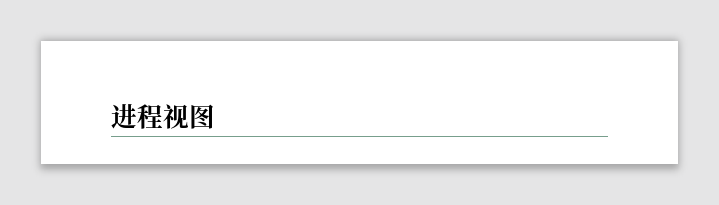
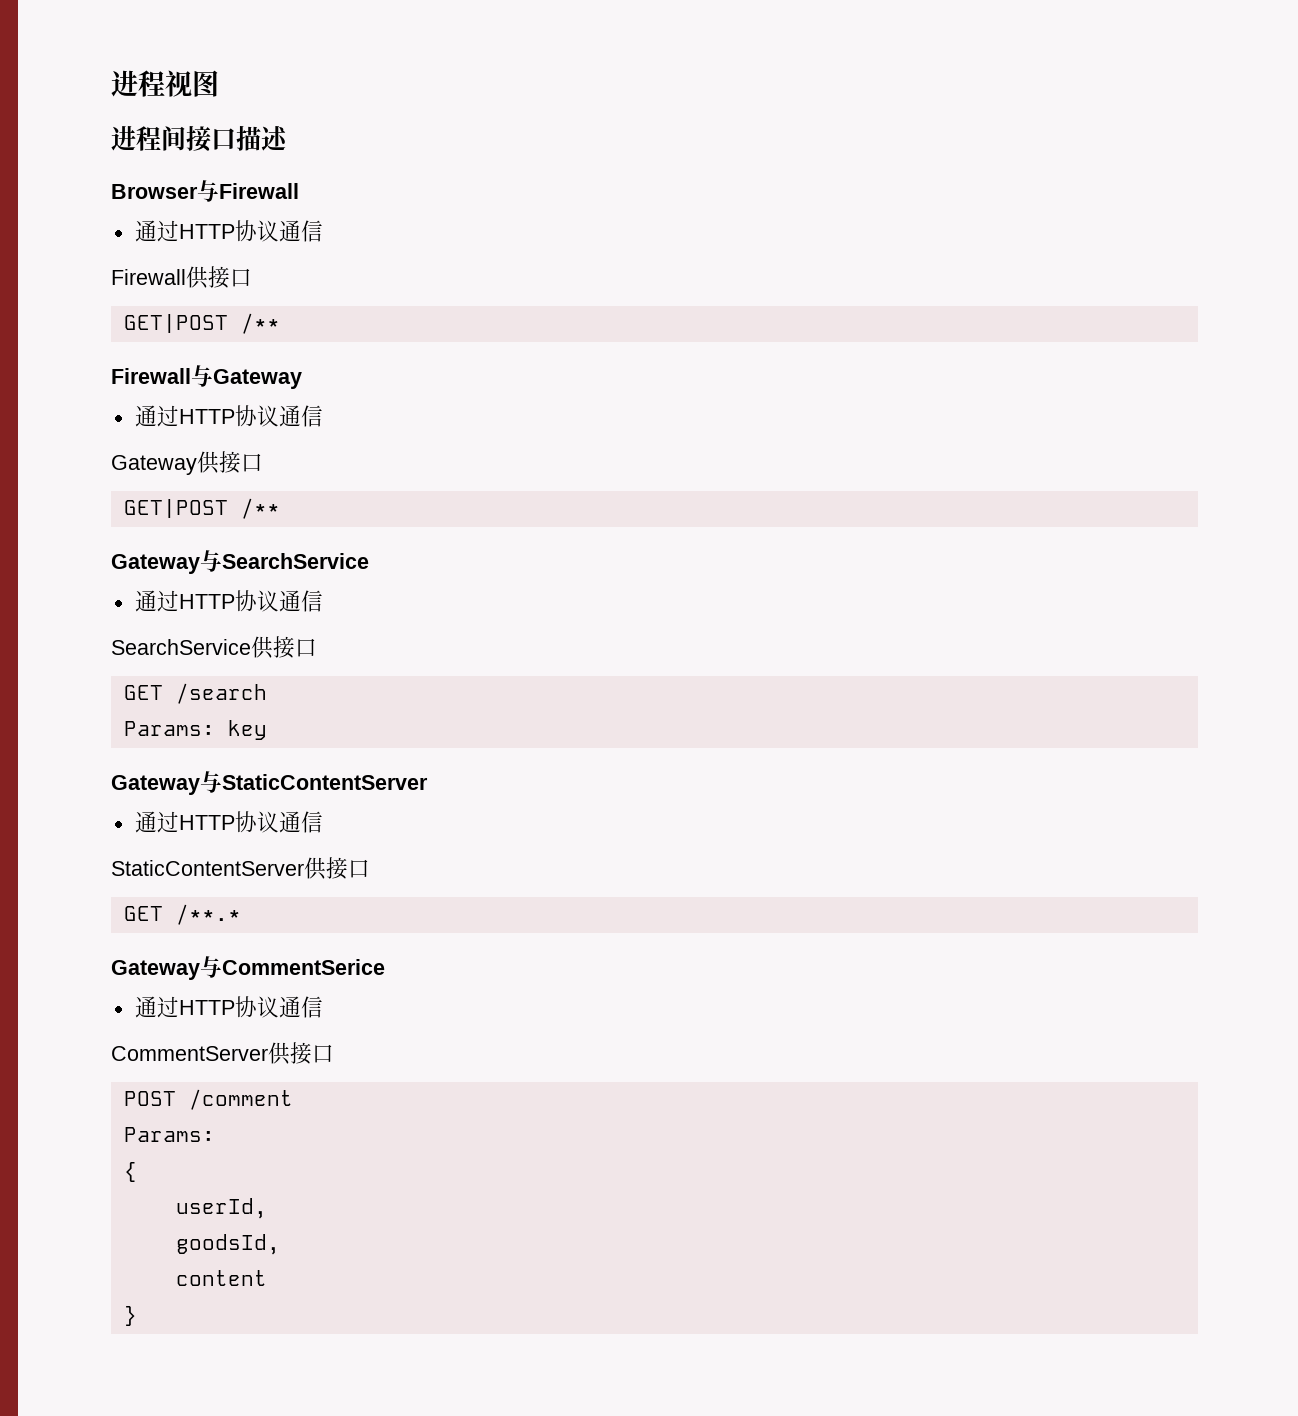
+ 进程间接口描述
+ Browser与Firewall
+ 通过HTTP协议通信
+ Firewall供接口
+ GET|POST /**
+ Firewall与Gateway
+ 通过HTTP协议通信
+ Gateway供接口
+ GET|POST /**
+ Gateway与SearchService
+ 通过HTTP协议通信
+ SearchService供接口
+ GET /search
+ Params: key
+ Gateway与StaticContentServer
+ 通过HTTP协议通信
+ StaticContentServer供接口
+ GET /**.*
+ Gateway与CommentSerice
+ 通过HTTP协议通信
+ CommentServer供接口
+ POST /comment
+ Params:
+ {
+ userId,
+ goodsId,
+ content
+ }

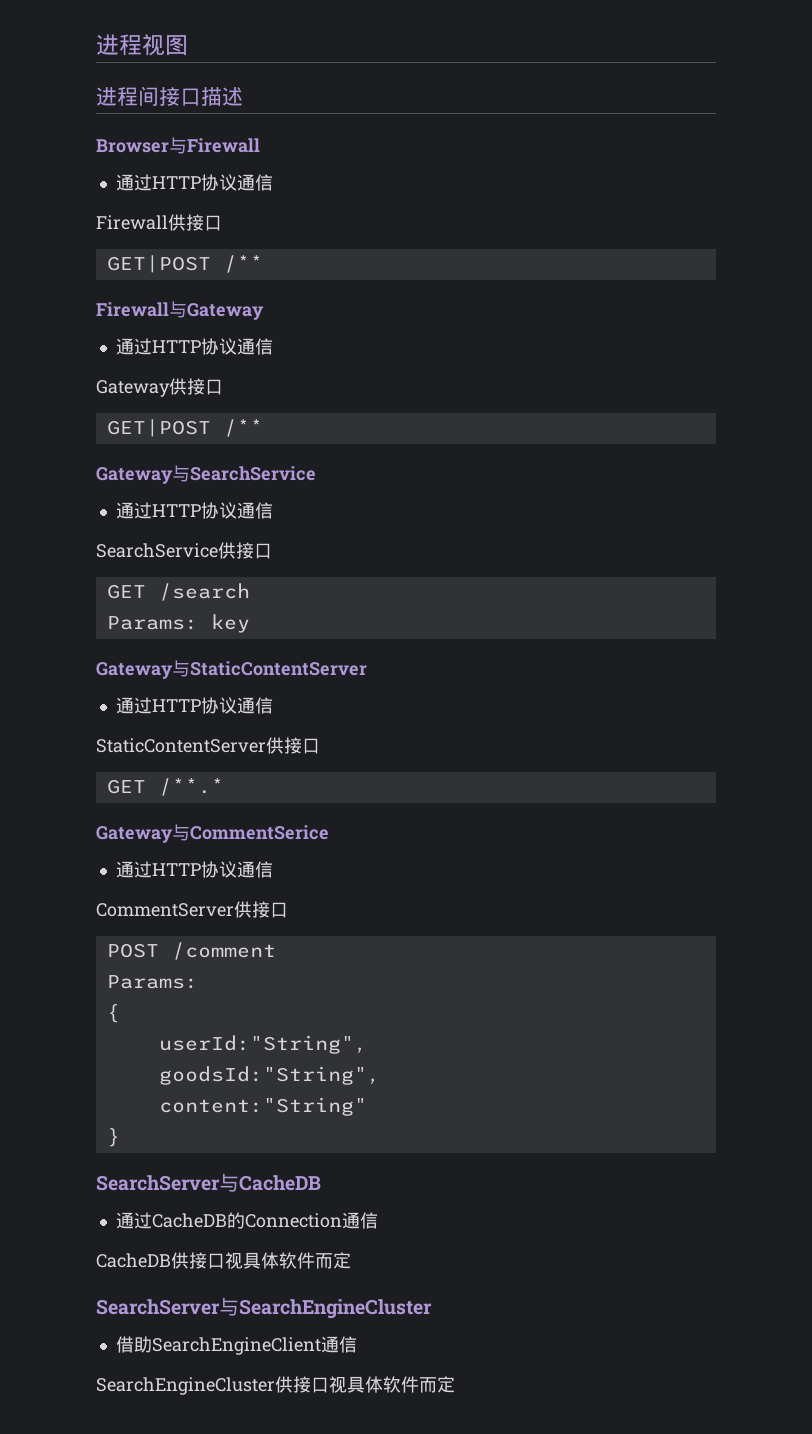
- userId,
- goodsId,
- content
+ userId:"String",
+ goodsId:"String",
+ content:"String"
  }
+ SearchServer与CacheDB
+ 通过CacheDB的Connection通信
+ CacheDB供接口视具体软件而定
+ SearchServer与SearchEngineCluster
+ 借助SearchEngineClient通信
+ SearchEngineCluster供接口视具体软件而定

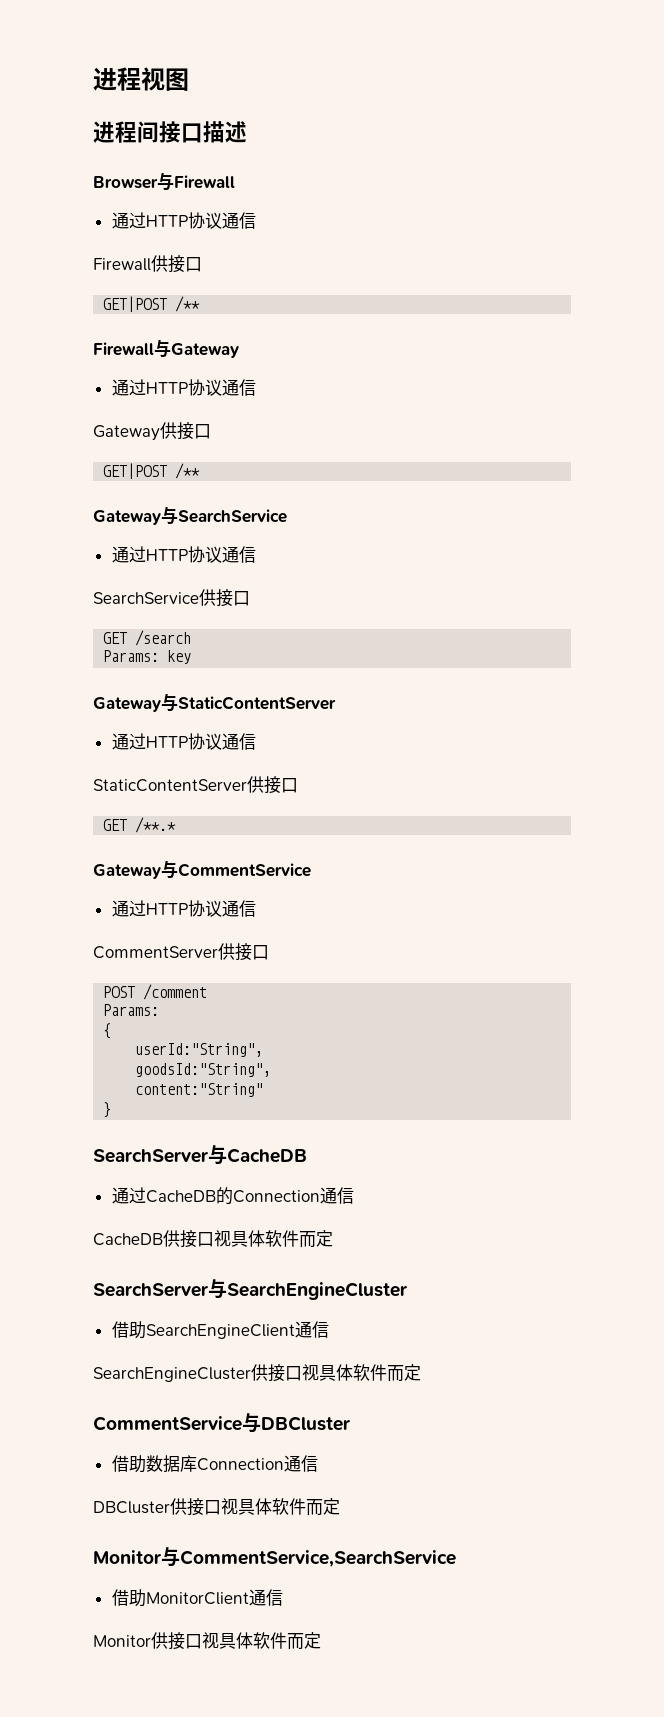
- Gateway与CommentSerice
+ Gateway与CommentService
+ CommentService与DBCluster
+ 借助数据库Connection通信
+ DBCluster供接口视具体软件而定
+ Monitor与CommentService,SearchService
+ 借助MonitorClient通信
+ Monitor供接口视具体软件而定

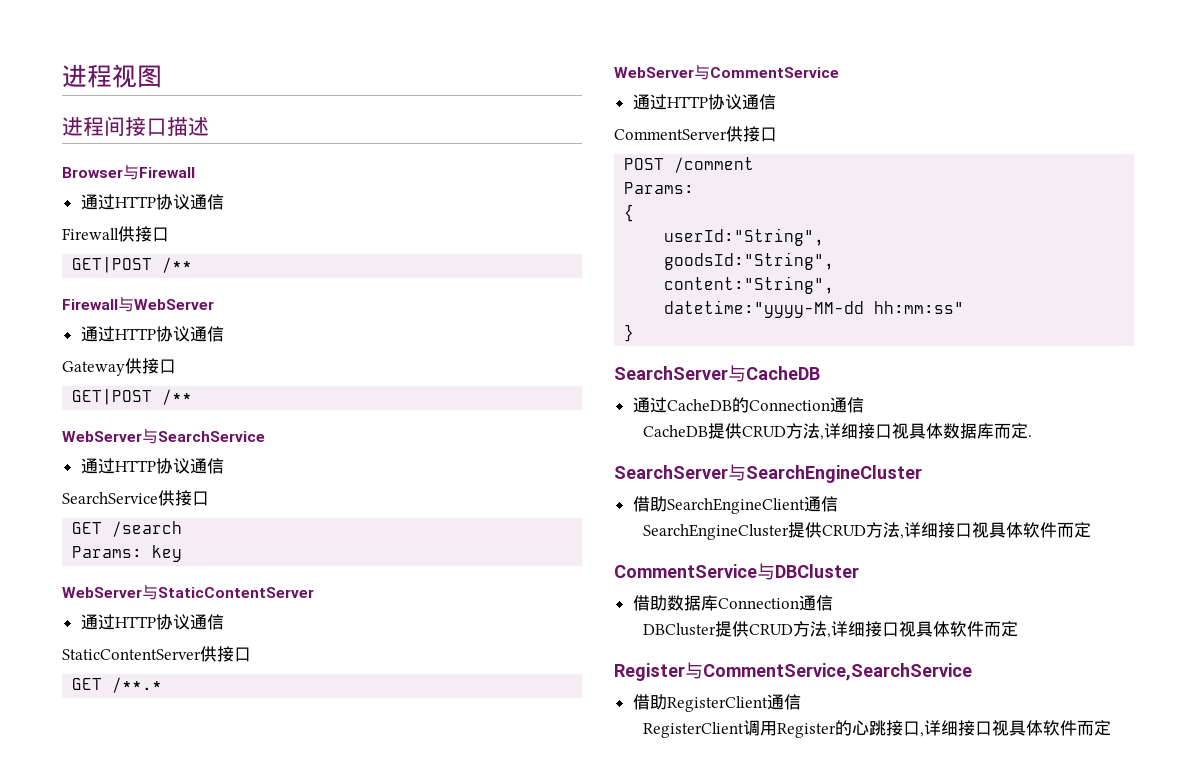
- Firewall与Gateway
+ Firewall与WebServer
- Gateway与SearchService
+ WebServer与SearchService
- Gateway与StaticContentServer
+ WebServer与StaticContentServer
- Gateway与CommentService
+ WebServer与CommentService
- content:"String"
+ content:"String",
+ datetime:"yyyy-MM-dd hh:mm:ss"
- CacheDB供接口视具体软件而定
+ CacheDB提供CRUD方法,详细接口视具体数据库而定.
- SearchEngineCluster供接口视具体软件而定
+ SearchEngineCluster提供CRUD方法,详细接口视具体软件而定
- DBCluster供接口视具体软件而定
- Monitor与CommentService,SearchService
+ DBCluster提供CRUD方法,详细接口视具体软件而定
+ Register与CommentService,SearchService
- 借助MonitorClient通信
- Monitor供接口视具体软件而定
+ 借助RegisterClient通信
+ RegisterClient调用Register的心跳接口,详细接口视具体软件而定

